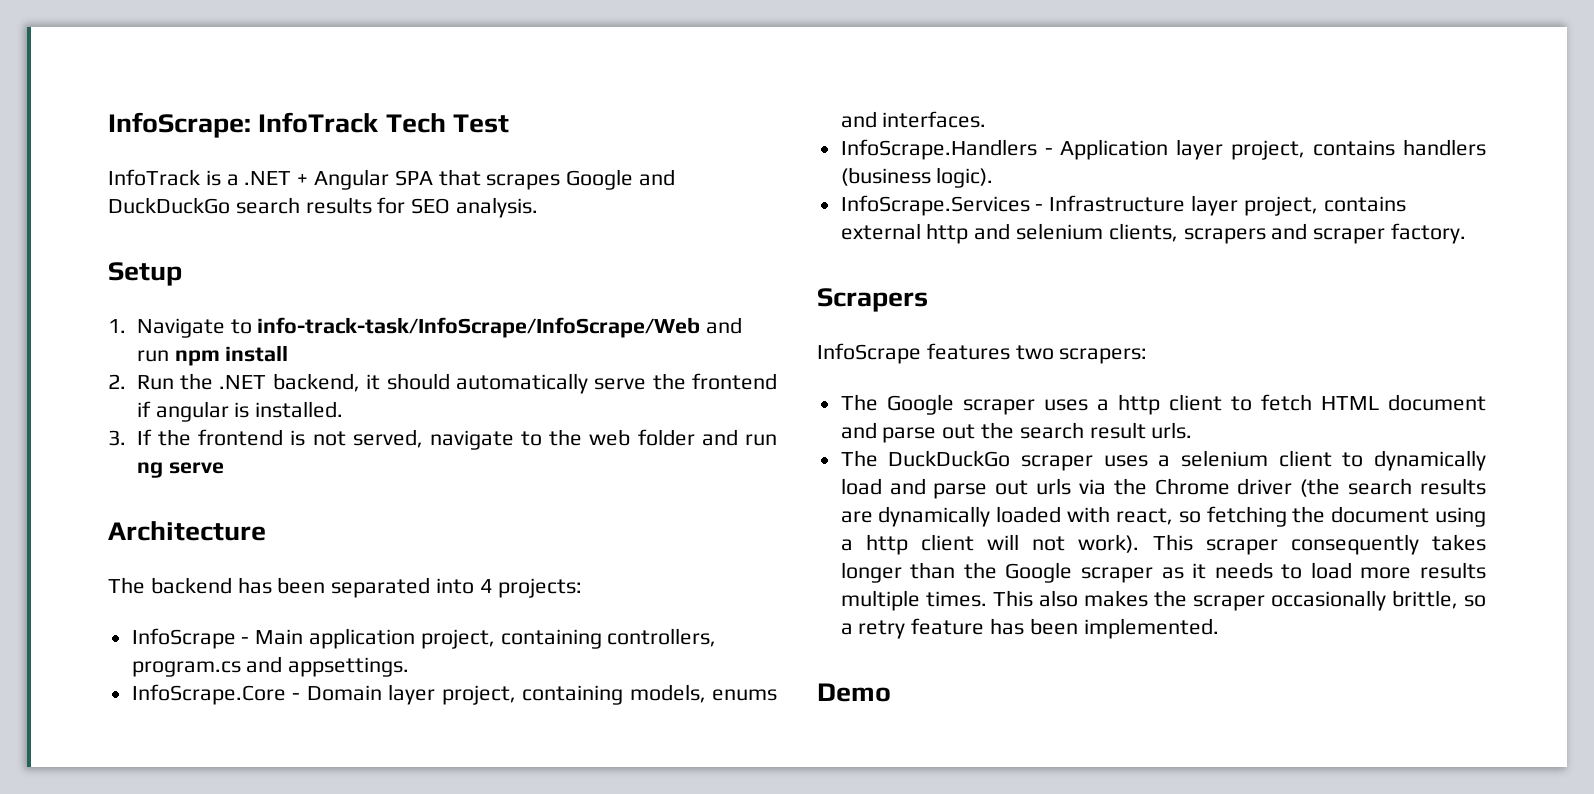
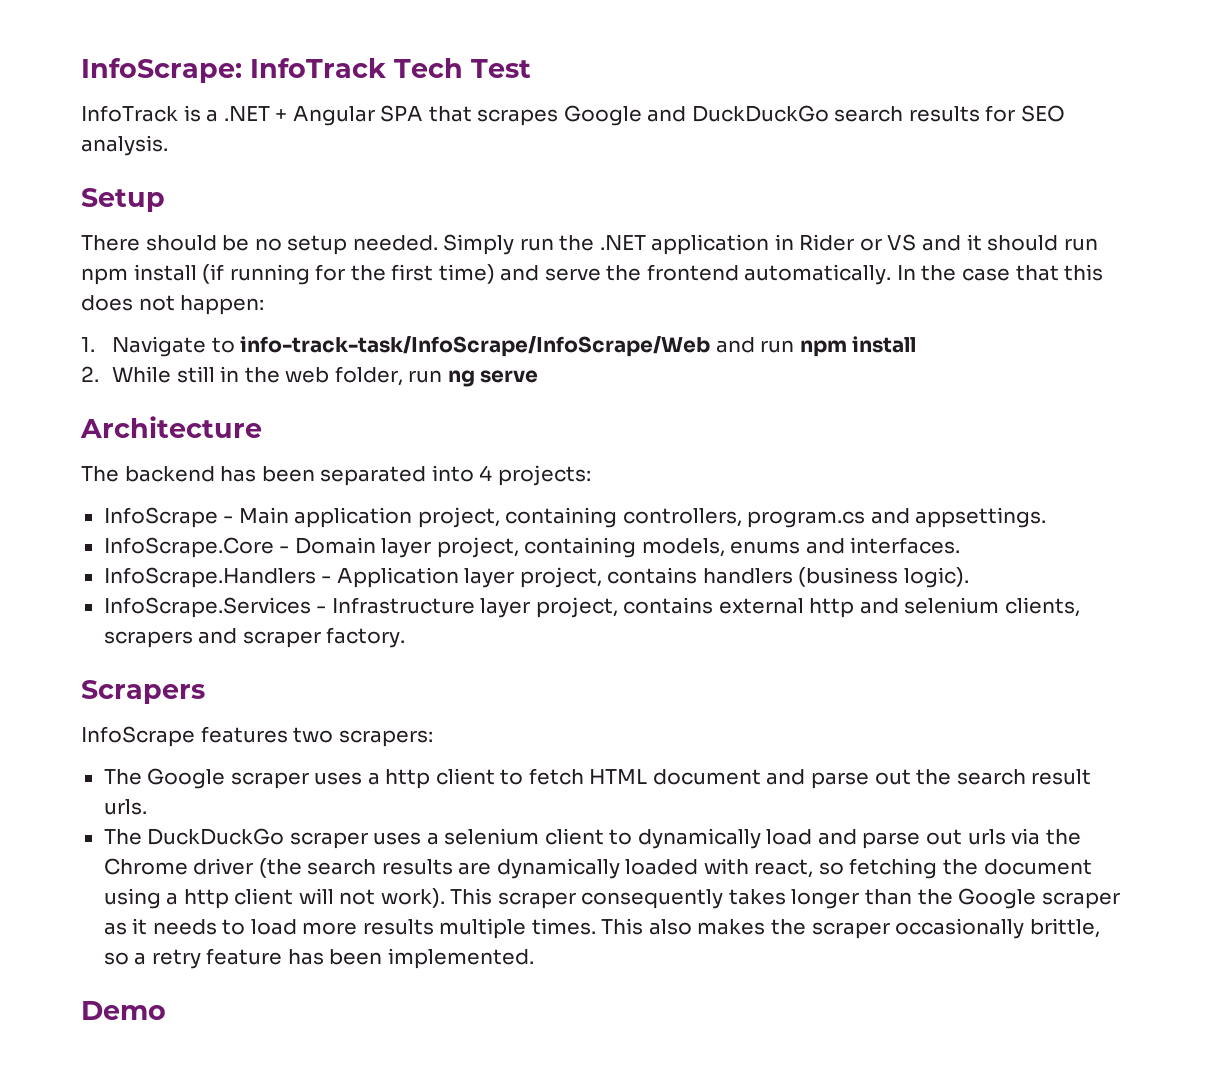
+ There should be no setup needed. Simply run the .NET application in Rider or VS and it should run npm install (if running for the first time) and serve the frontend automatically. In the case that this does not happen:
- 2. Run the .NET backend, it should automatically serve the frontend if angular is installed.
- 3. If the frontend is not served, navigate to the web folder and run ng serve
+ 2. While still in the web folder, run ng serve

